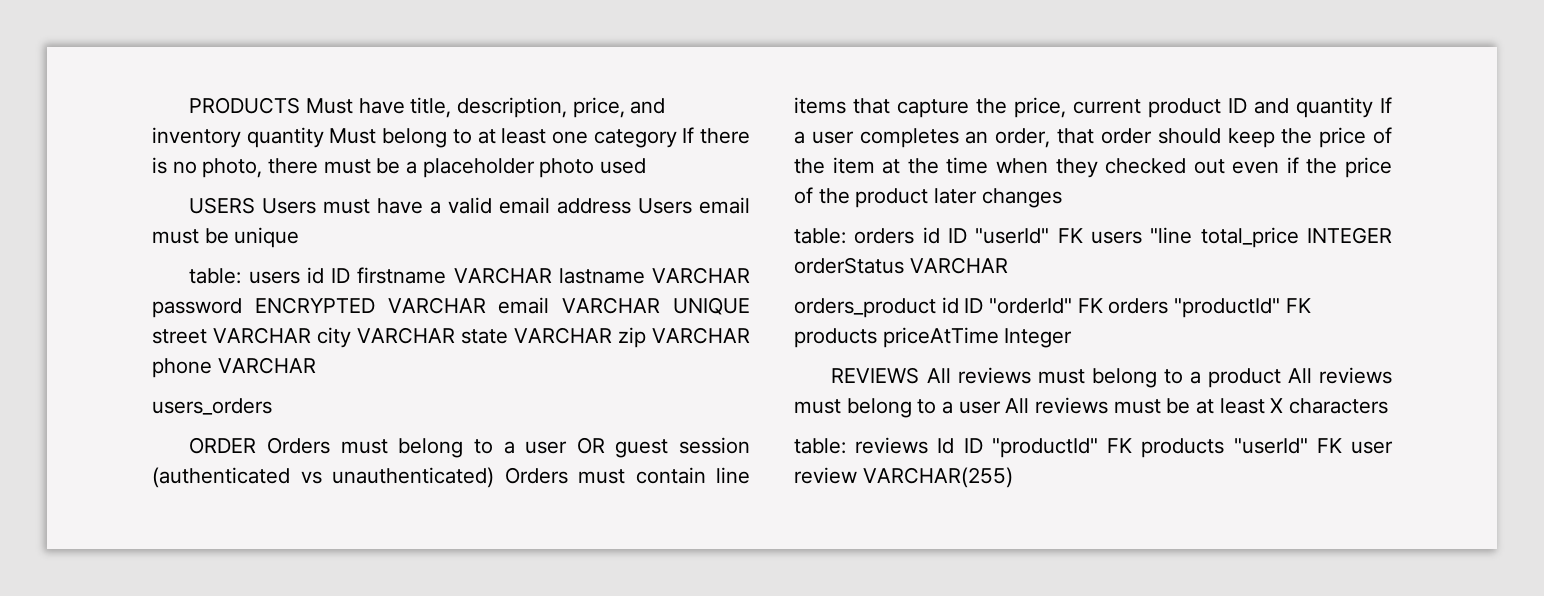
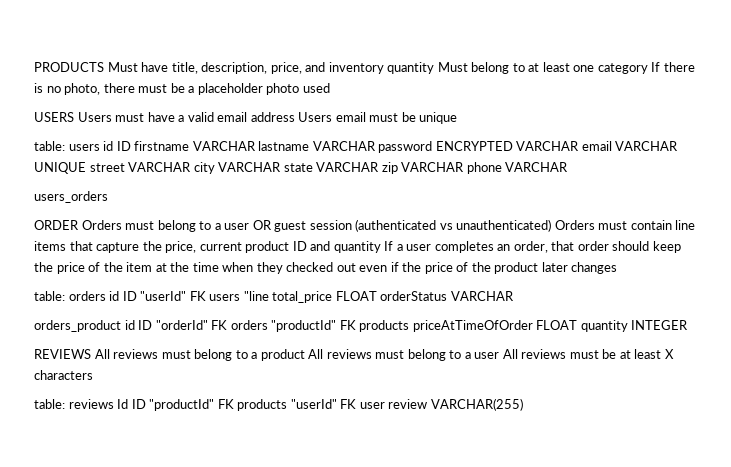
- table: orders id ID "userId" FK users "line total_price INTEGER orderStatus VARCHAR
+ table: orders id ID "userId" FK users "line total_price FLOAT orderStatus VARCHAR
- orders_product id ID "orderId" FK orders "productId" FK products priceAtTime Integer
+ orders_product id ID "orderId" FK orders "productId" FK products priceAtTimeOfOrder FLOAT quantity INTEGER

